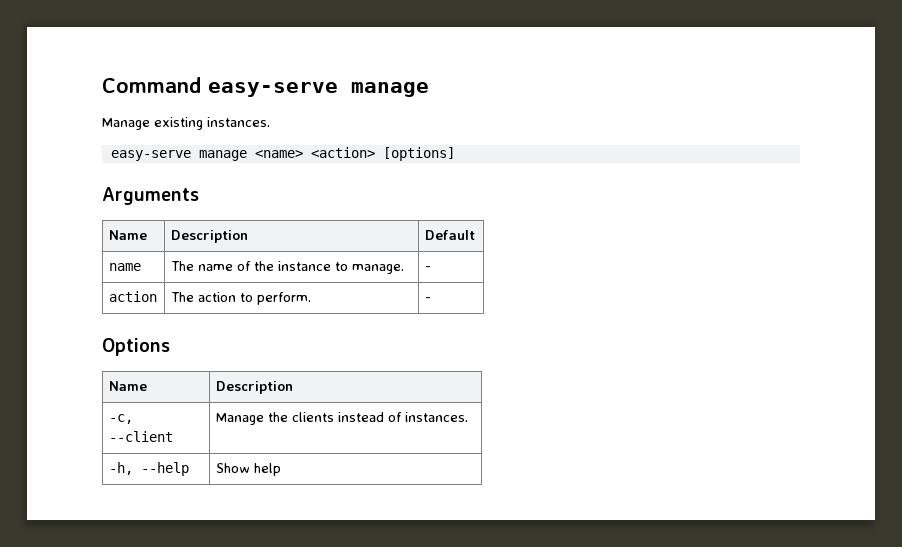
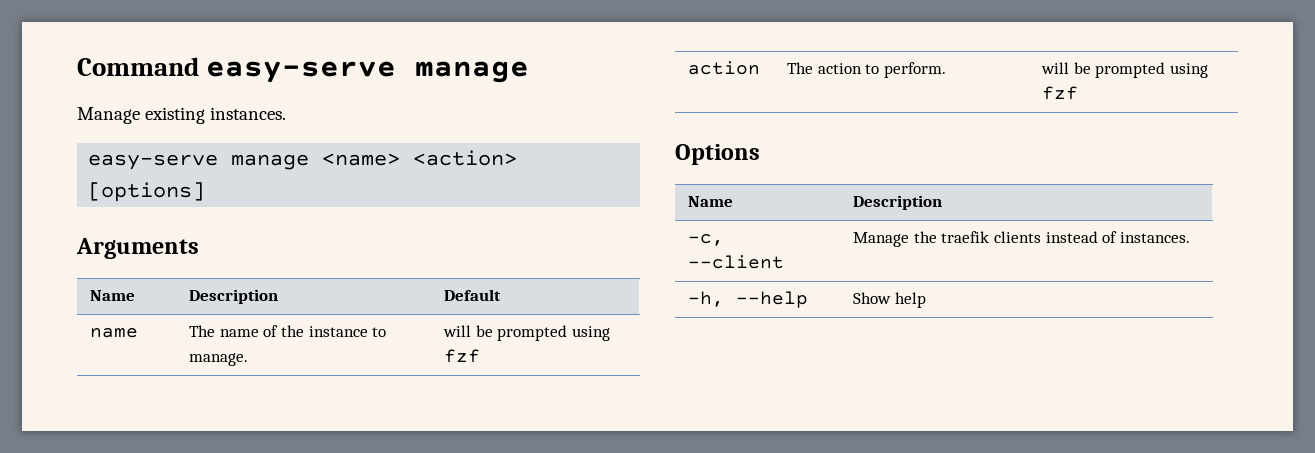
- name | The name of the instance to manage. | -
+ name | The name of the instance to manage. | will be prompted using fzf
- action | The action to perform. | -
+ action | The action to perform. | will be prompted using fzf
- -c, --client | Manage the clients instead of instances.
+ -c, --client | Manage the traefik clients instead of instances.

